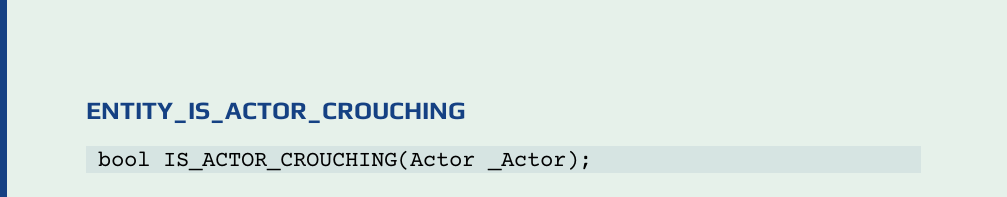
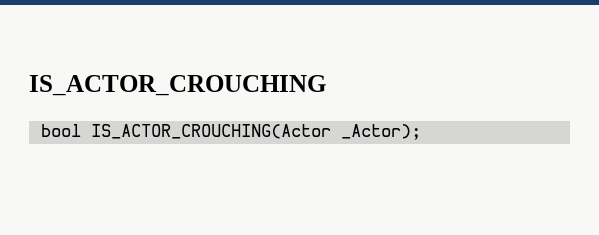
- ENTITY_IS_ACTOR_CROUCHING
+ IS_ACTOR_CROUCHING

